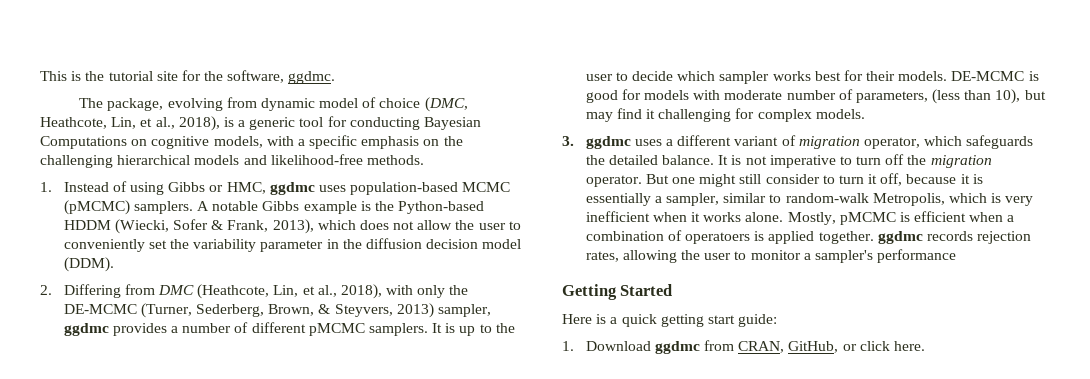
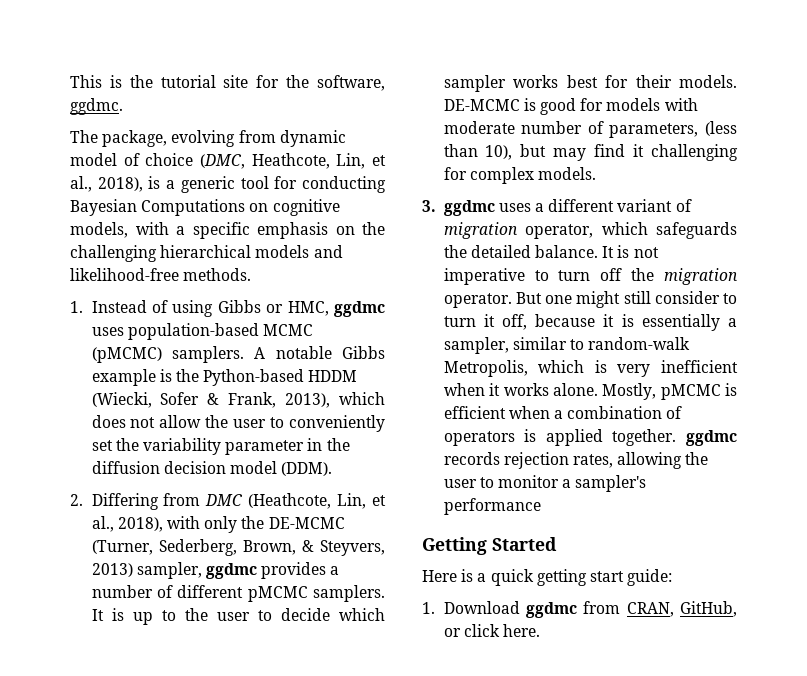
- Mostly, pMCMC is efficient when a combination of operatoers is applied together. ggdmc records rejection rates, allowing the user to monitor a sampler's performance
+ Mostly, pMCMC is efficient when a combination of operators is applied together. ggdmc records rejection rates, allowing the user to monitor a sampler's performance

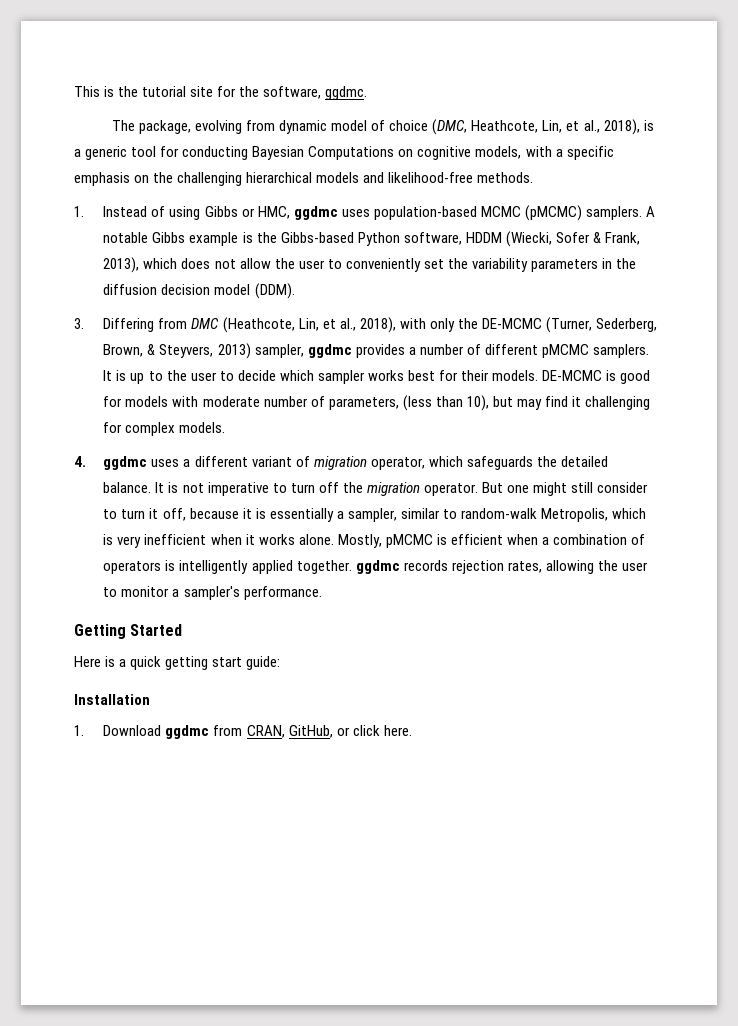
- A notable Gibbs example is the Python-based HDDM (Wiecki, Sofer & Frank, 2013), which does not allow the user to conveniently set the variability parameter in the diffusion decision model (DDM).
+ A notable Gibbs example is the Gibbs-based Python software, HDDM (Wiecki, Sofer & Frank, 2013), which does not allow the user to conveniently set the variability parameters in the diffusion decision model (DDM).
- 2. Differing from DMC (Heathcote, Lin, et al., 2018), with only the DE-MCMC (Turner, Sederberg, Brown, & Steyvers, 2013) sampler, ggdmc provides a number of different pMCMC samplers.
+ 3. Differing from DMC (Heathcote, Lin, et al., 2018), with only the DE-MCMC (Turner, Sederberg, Brown, & Steyvers, 2013) sampler, ggdmc provides a number of different pMCMC samplers.
- 3. ggdmc uses a different variant of migration operator, which safeguards the detailed balance.
+ 4. ggdmc uses a different variant of migration operator, which safeguards the detailed balance.
- Mostly, pMCMC is efficient when a combination of operators is applied together. ggdmc records rejection rates, allowing the user to monitor a sampler's performance
+ Mostly, pMCMC is efficient when a combination of operators is intelligently applied together. ggdmc records rejection rates, allowing the user to monitor a sampler's performance.
+ Installation

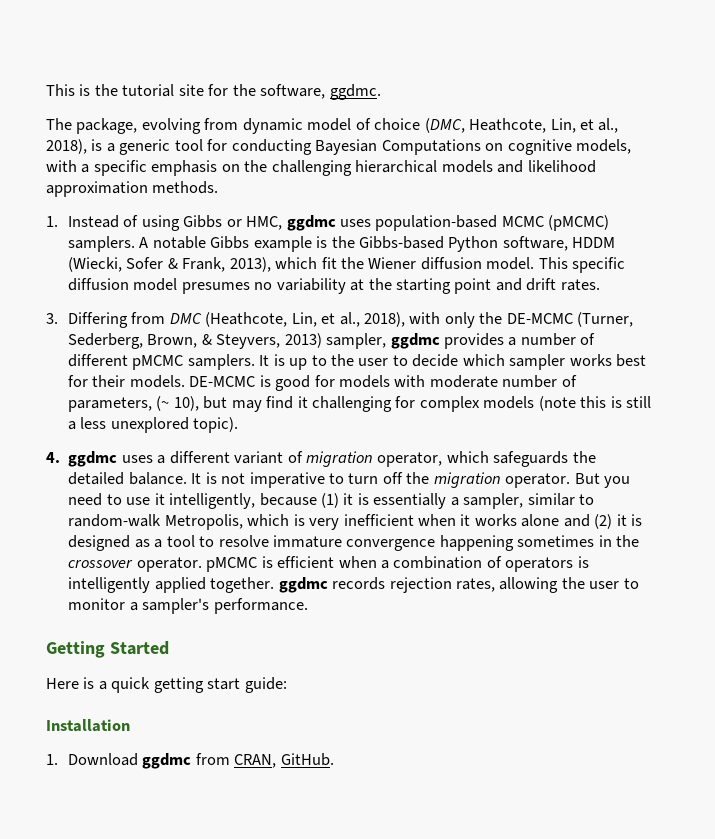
- The package, evolving from dynamic model of choice (DMC, Heathcote, Lin, et al., 2018), is a generic tool for conducting Bayesian Computations on cognitive models, with a specific emphasis on the challenging hierarchical models and likelihood-free methods.
+ The package, evolving from dynamic model of choice (DMC, Heathcote, Lin, et al., 2018), is a generic tool for conducting Bayesian Computations on cognitive models, with a specific emphasis on the challenging hierarchical models and likelihood approximation methods.
- A notable Gibbs example is the Gibbs-based Python software, HDDM (Wiecki, Sofer & Frank, 2013), which does not allow the user to conveniently set the variability parameters in the diffusion decision model (DDM).
+ A notable Gibbs example is the Gibbs-based Python software, HDDM (Wiecki, Sofer & Frank, 2013), which fit the Wiener diffusion model. This specific diffusion model presumes no variability at the starting point and drift rates.
- DE-MCMC is good for models with moderate number of parameters, (less than 10), but may find it challenging for complex models.
+ DE-MCMC is good for models with moderate number of parameters, (~ 10), but may find it challenging for complex models (note this is still a less unexplored topic).
- But one might still consider to turn it off, because it is essentially a sampler, similar to random-walk Metropolis, which is very inefficient when it works alone. Mostly, pMCMC is efficient when a combination of operators is intelligently applied together. ggdmc records rejection rates, allowing the user to monitor a sampler's performance.
+ But you need to use it intelligently, because (1) it is essentially a sampler, similar to random-walk Metropolis, which is very inefficient when it works alone and (2) it is designed as a tool to resolve immature convergence happening sometimes in the crossover operator. pMCMC is efficient when a combination of operators is intelligently applied together. ggdmc records rejection rates, allowing the user to monitor a sampler's performance.
- 1. Download ggdmc from CRAN, GitHub, or click here.
+ 1. Download ggdmc from CRAN, GitHub.

